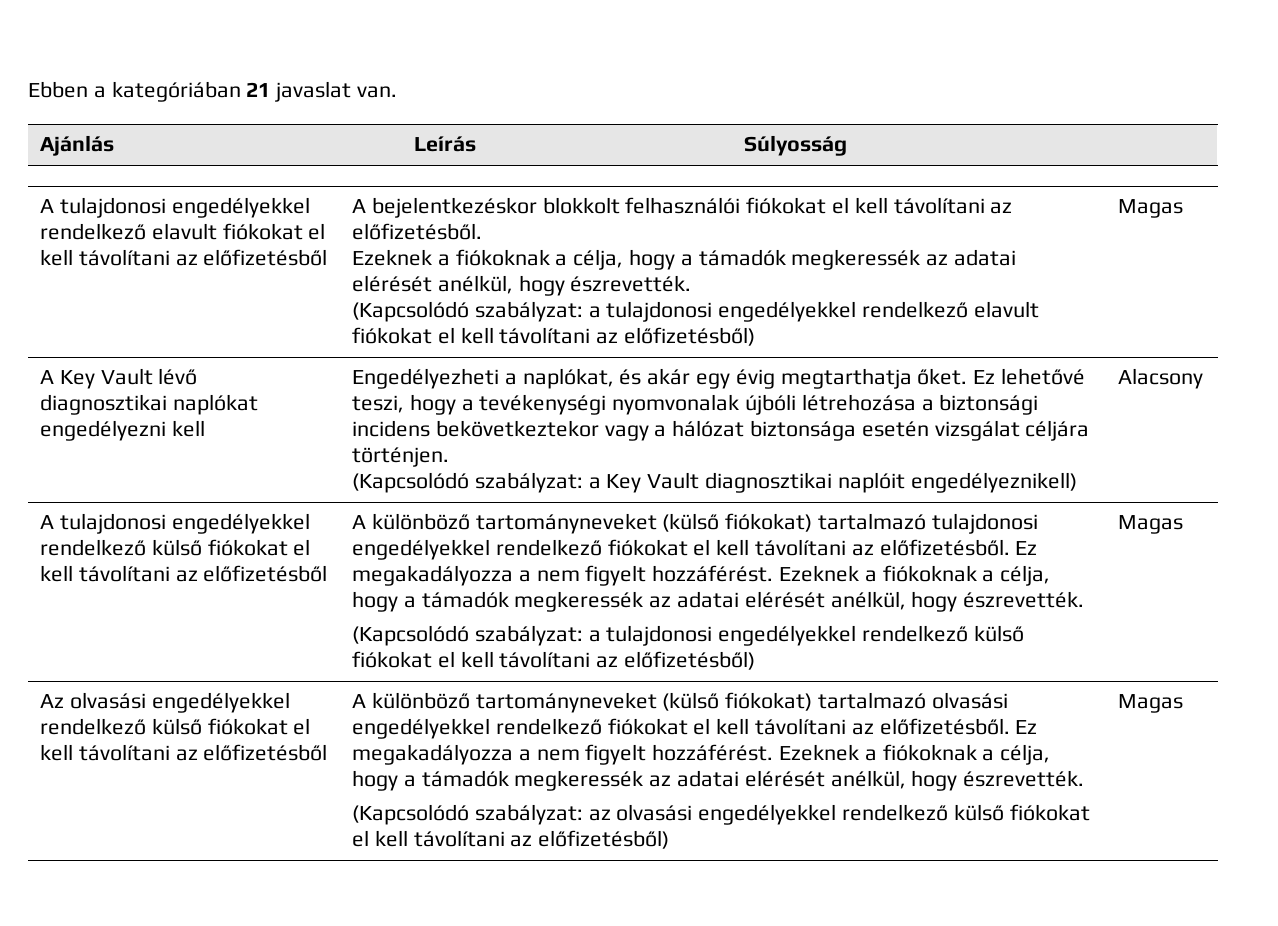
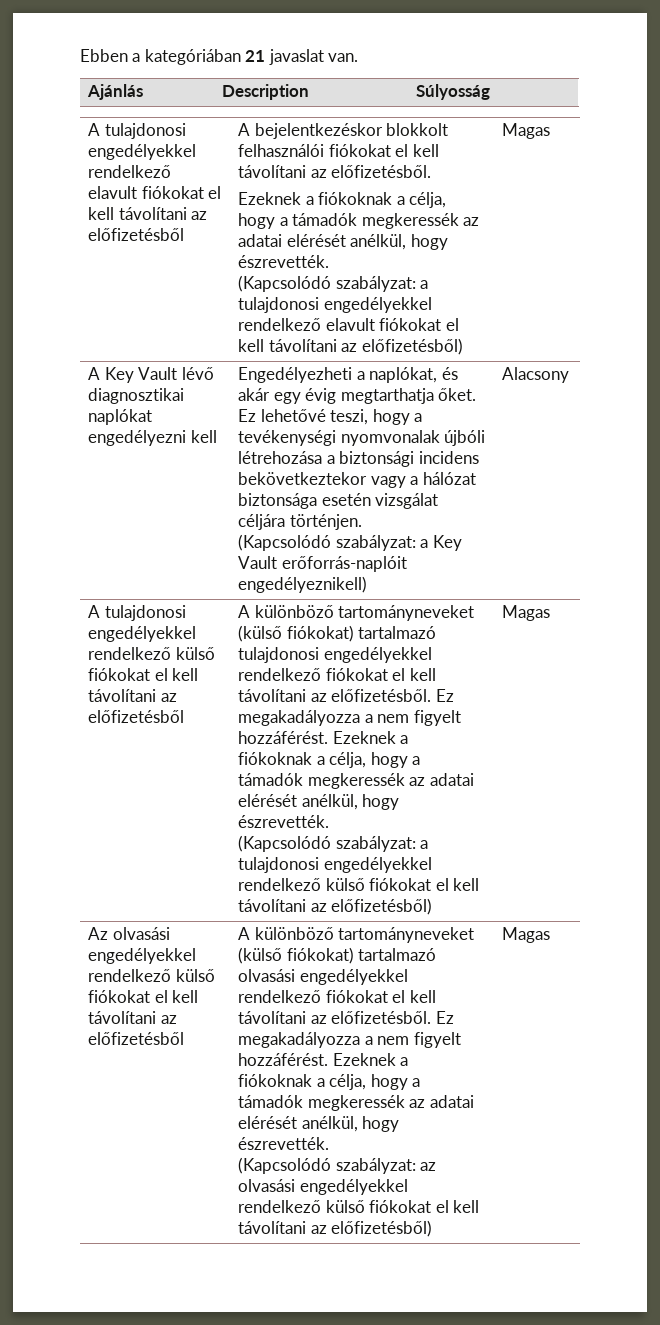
- Ajánlás | Leírás | Súlyosság
+ Ajánlás | Description | Súlyosság
- (Kapcsolódó szabályzat: a Key Vault diagnosztikai naplóit engedélyeznikell)
+ (Kapcsolódó szabályzat: a Key Vault erőforrás-naplóit engedélyeznikell)

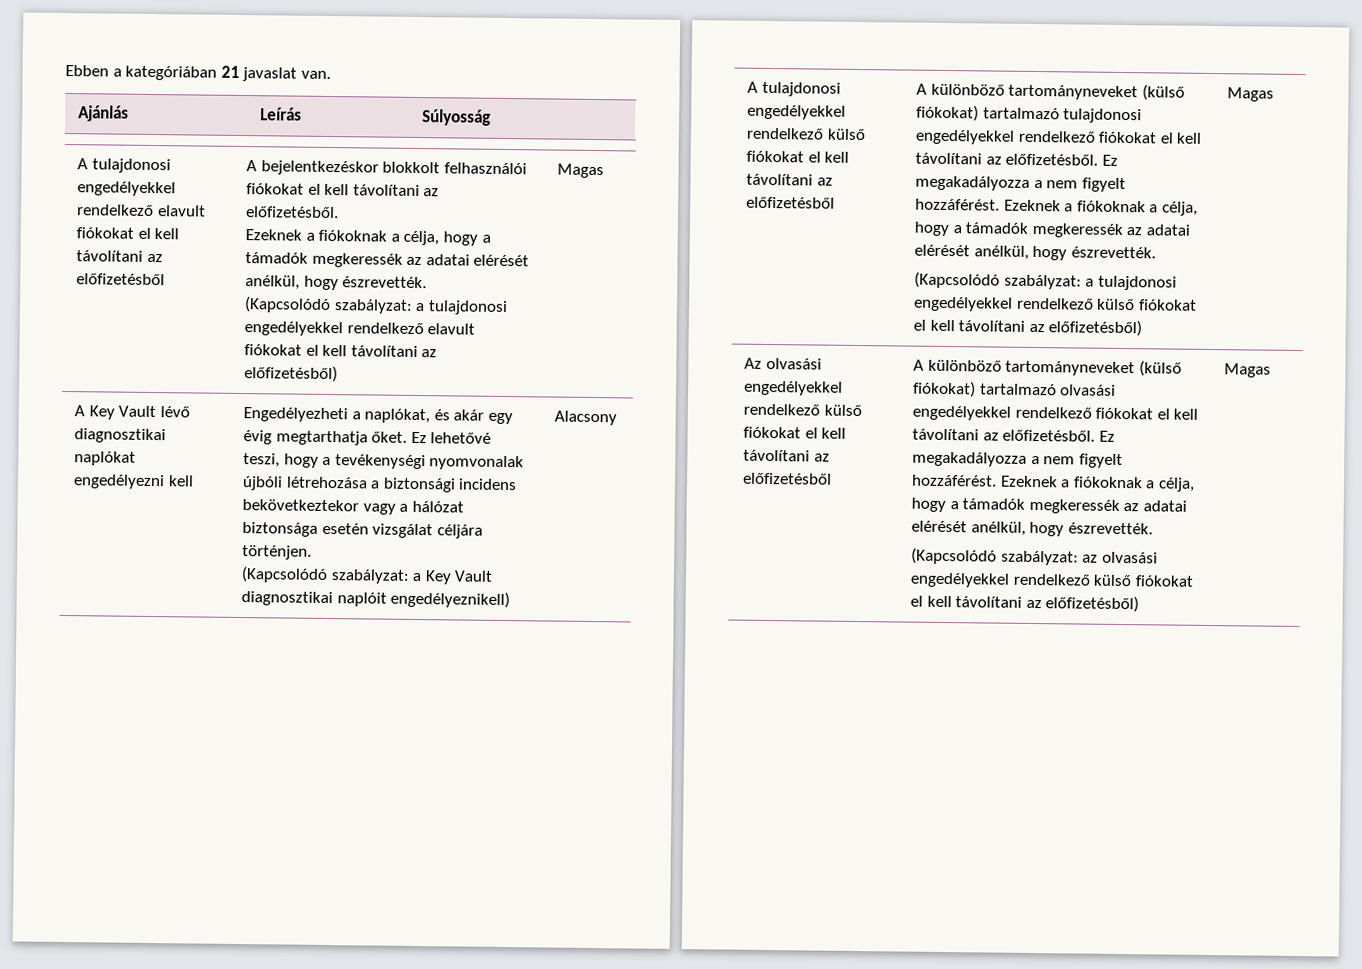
- Ajánlás | Description | Súlyosság
+ Ajánlás | Leírás | Súlyosság
- (Kapcsolódó szabályzat: a Key Vault erőforrás-naplóit engedélyeznikell)
+ (Kapcsolódó szabályzat: a Key Vault diagnosztikai naplóit engedélyeznikell)

